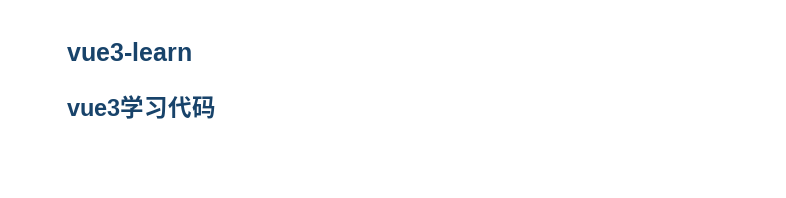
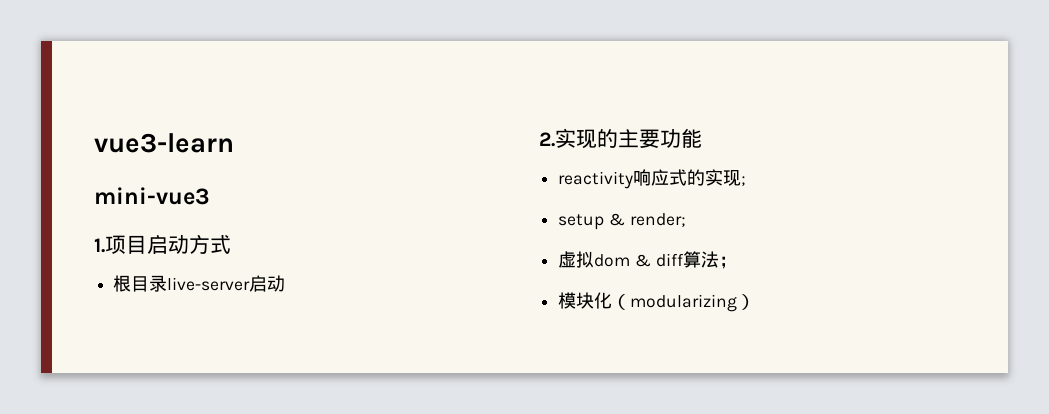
- vue3学习代码
+ mini-vue3
+ 1.项目启动方式
+ 根目录live-server启动
+ 2.实现的主要功能
+ reactivity响应式的实现;
+ setup & render;
+ 虚拟dom & diff算法；
+ 模块化（modularizing）

